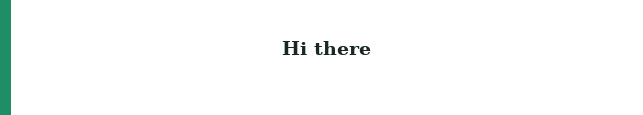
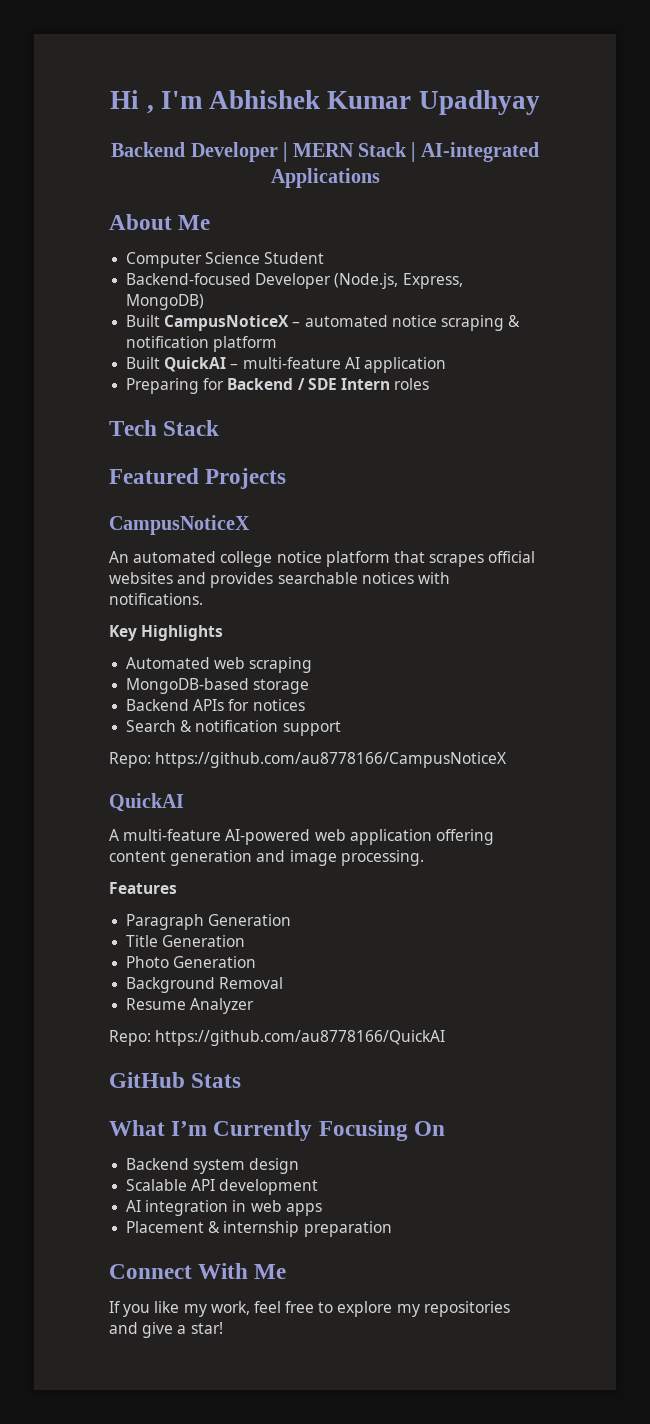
- Hi there
+ Hi , I'm Abhishek Kumar Upadhyay
+ Backend Developer | MERN Stack | AI-integrated Applications
+ About Me
+ Computer Science Student
+ Backend-focused Developer (Node.js, Express, MongoDB)
+ Built CampusNoticeX – automated notice scraping & notification platform
+ Built QuickAI – multi-feature AI application
+ Preparing for Backend / SDE Intern roles
+ Tech Stack
+ Featured Projects
+ CampusNoticeX
+ An automated college notice platform that scrapes official websites and provides searchable notices with notifications.
+ Key Highlights
+ Automated web scraping
+ MongoDB-based storage
+ Backend APIs for notices
+ Search & notification support
+ Repo: https://github.com/au8778166/CampusNoticeX
+ QuickAI
+ A multi-feature AI-powered web application offering content generation and image processing.
+ Features
+ Paragraph Generation
+ Title Generation
+ Photo Generation
+ Background Removal
+ Resume Analyzer
+ Repo: https://github.com/au8778166/QuickAI
+ GitHub Stats
+ What I’m Currently Focusing On
+ Backend system design
+ Scalable API development
+ AI integration in web apps
+ Placement & internship preparation
+ Connect With Me
+ If you like my work, feel free to explore my repositories and give a star!

